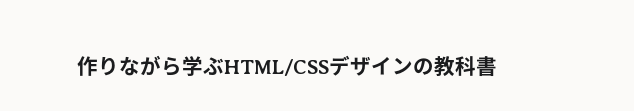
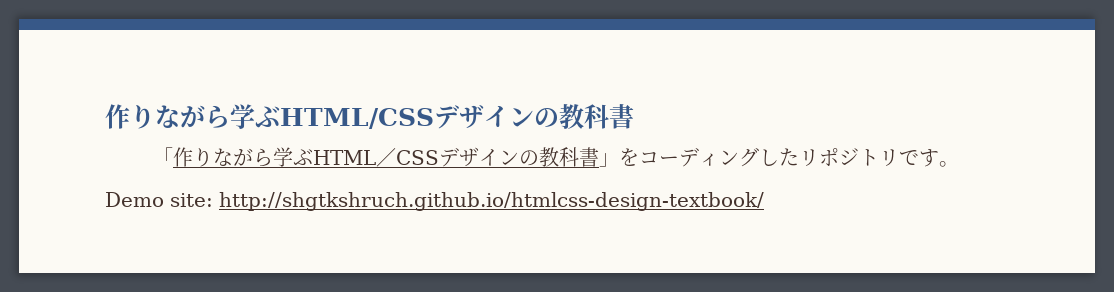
+ 「作りながら学ぶHTML／CSSデザインの教科書」をコーディングしたリポジトリです。
+ Demo site: http://shgtkshruch.github.io/htmlcss-design-textbook/

